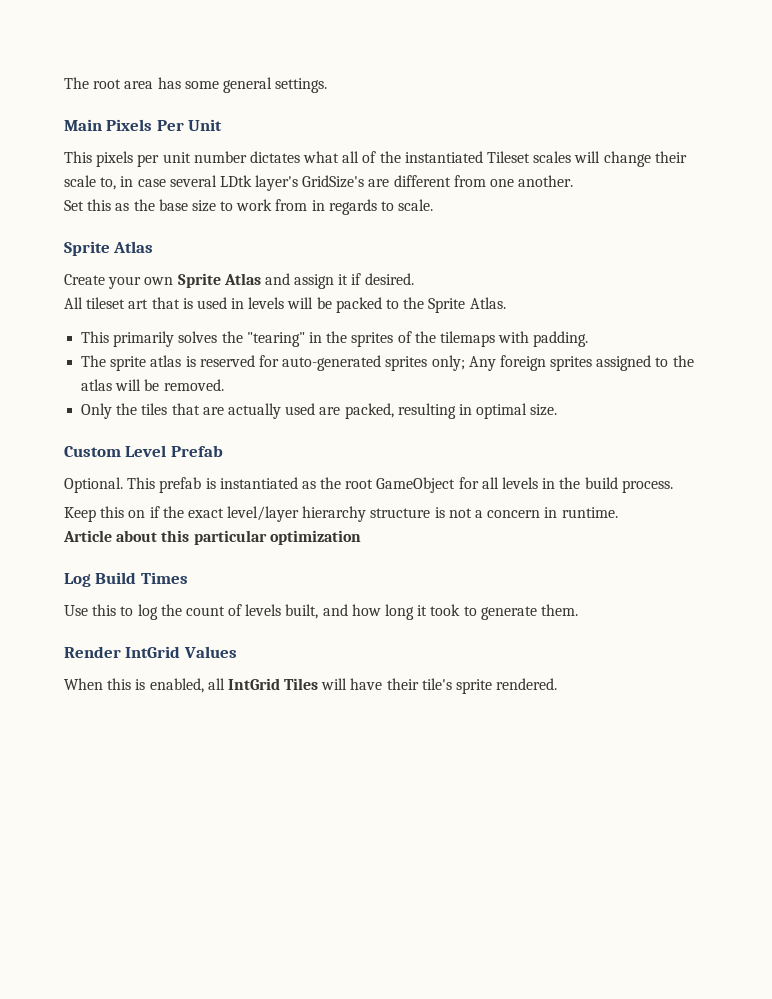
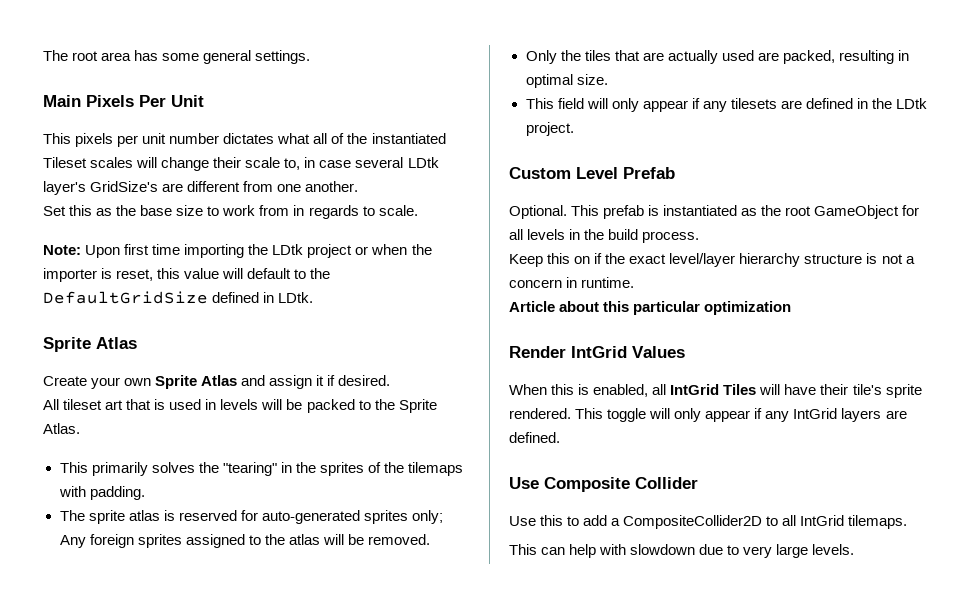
+ Note: Upon first time importing the LDtk project or when the importer is reset, this value will default to the DefaultGridSize defined in LDtk.
+ This field will only appear if any tilesets are defined in the LDtk project.
- Log Build Times
- Use this to log the count of levels built, and how long it took to generate them.
+ This toggle will only appear if any IntGrid layers are defined.
+ Use Composite Collider
+ Use this to add a CompositeCollider2D to all IntGrid tilemaps.
+ This can help with slowdown due to very large levels.

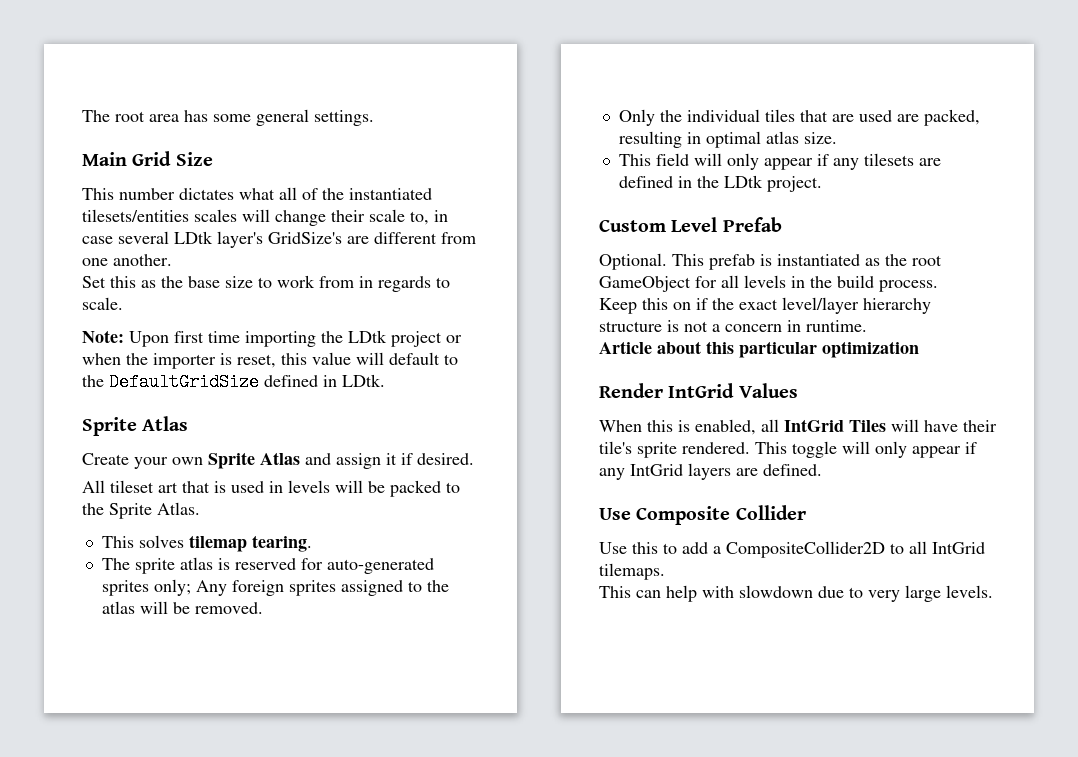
- Main Pixels Per Unit
- This pixels per unit number dictates what all of the instantiated Tileset scales will change their scale to, in case several LDtk layer's GridSize's are different from one another.
+ Main Grid Size
+ This number dictates what all of the instantiated tilesets/entities scales will change their scale to, in case several LDtk layer's GridSize's are different from one another.
- This primarily solves the "tearing" in the sprites of the tilemaps with padding.
+ This solves tilemap tearing.
- Only the tiles that are actually used are packed, resulting in optimal size.
+ Only the individual tiles that are used are packed, resulting in optimal atlas size.

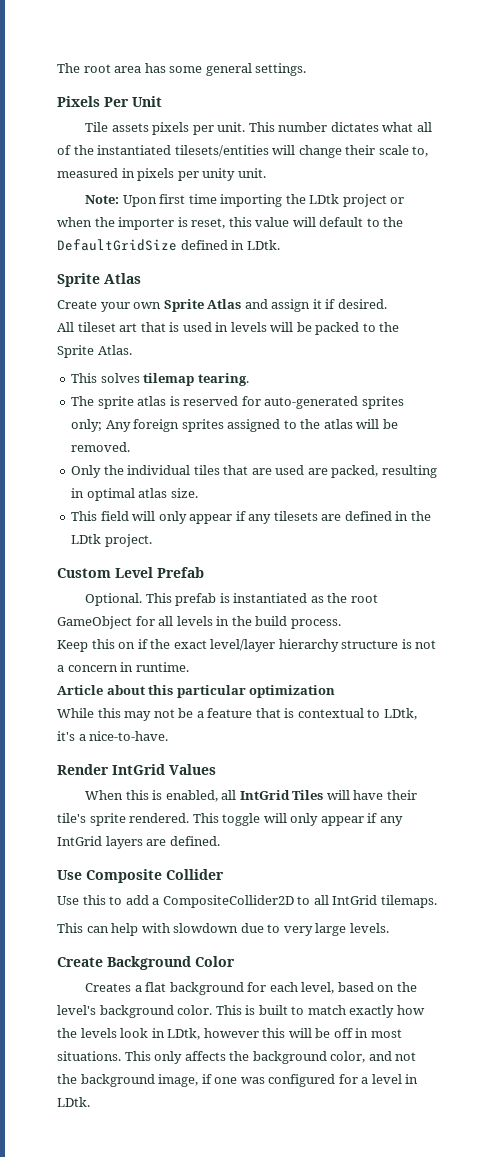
- Main Grid Size
- This number dictates what all of the instantiated tilesets/entities scales will change their scale to, in case several LDtk layer's GridSize's are different from one another.
- Set this as the base size to work from in regards to scale.
+ Pixels Per Unit
+ Tile assets pixels per unit. This number dictates what all of the instantiated tilesets/entities will change their scale to, measured in pixels per unity unit.
+ While this may not be a feature that is contextual to LDtk, it's a nice-to-have.
+ Create Background Color
+ Creates a flat background for each level, based on the level's background color. This is built to match exactly how the levels look in LDtk, however this will be off in most situations. This only affects the background color, and not the background image, if one was configured for a level in LDtk.

